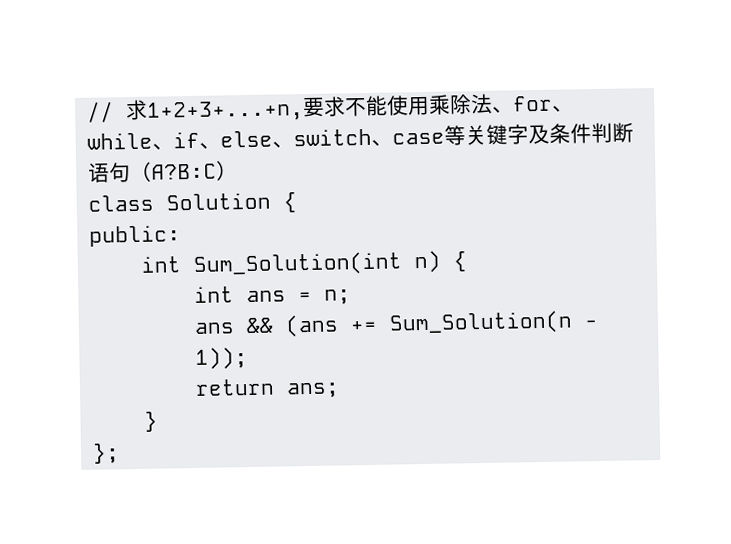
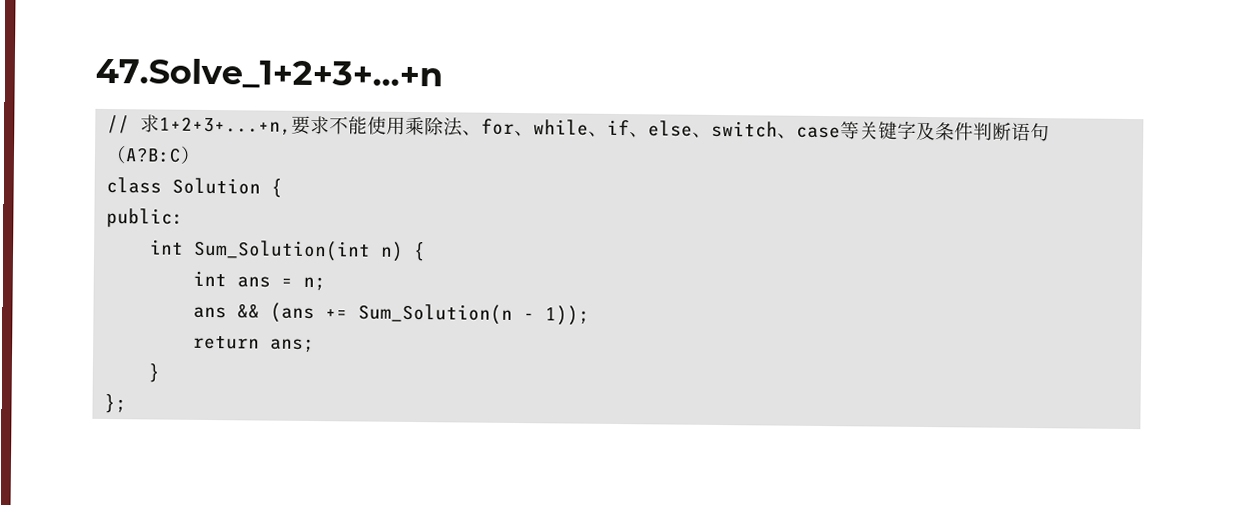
+ 47.Solve_1+2+3+...+n

